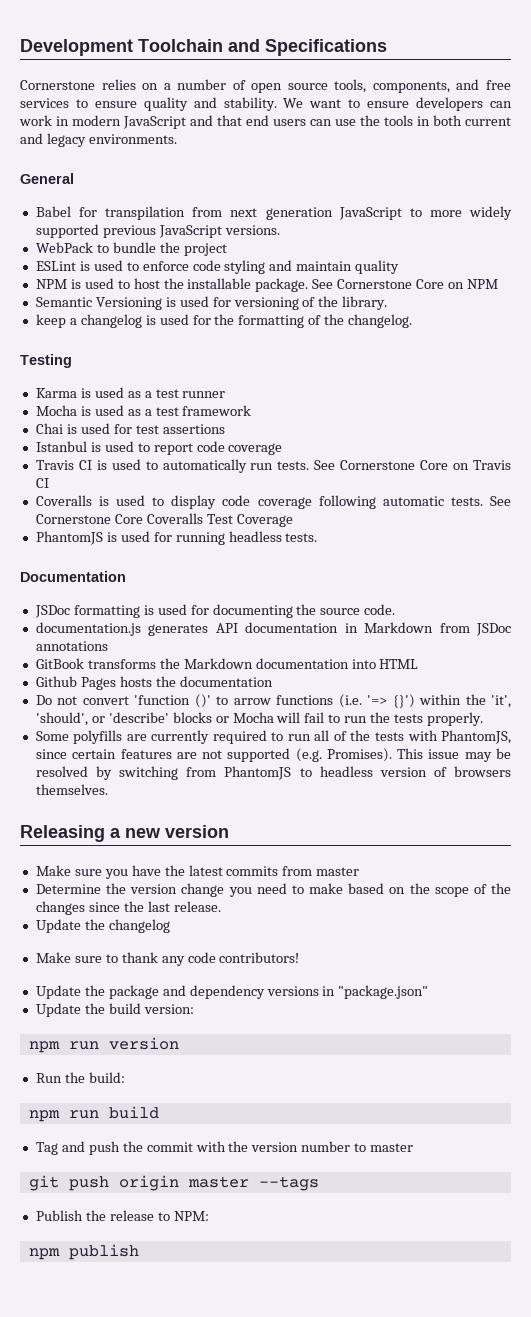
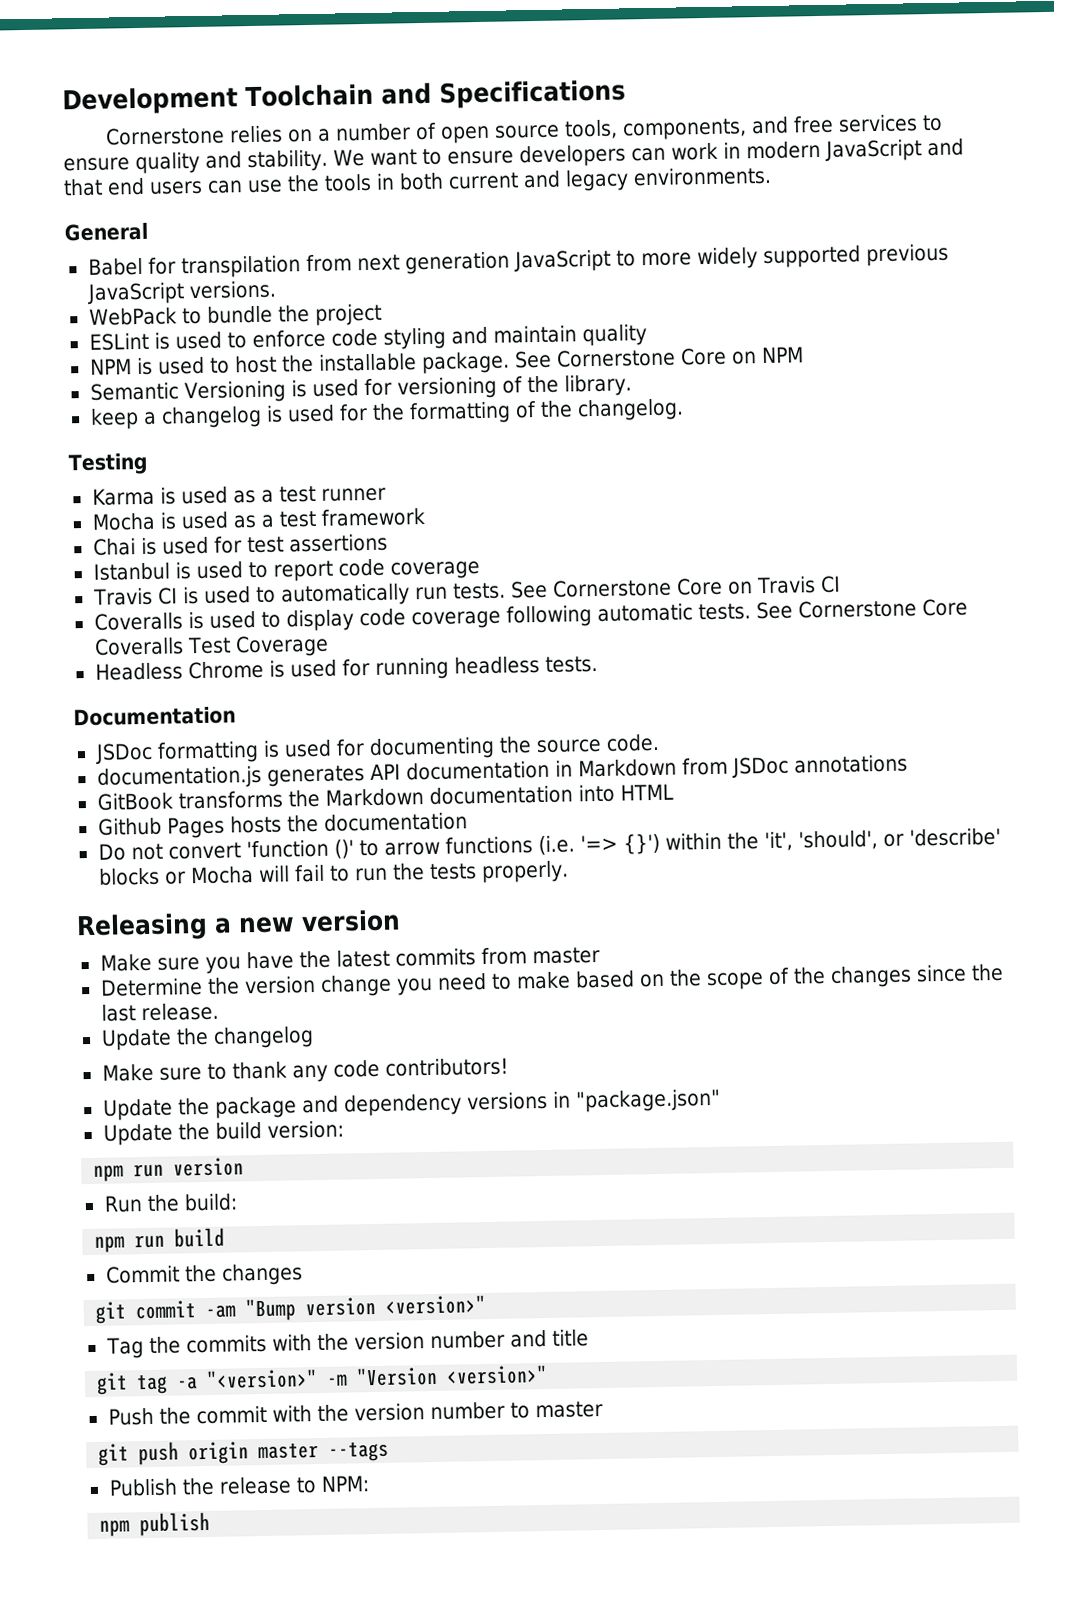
- PhantomJS is used for running headless tests.
+ Headless Chrome is used for running headless tests.
- Some polyfills are currently required to run all of the tests with PhantomJS, since certain features are not supported (e.g. Promises). This issue may be resolved by switching from PhantomJS to headless version of browsers themselves.
- Tag and push the commit with the version number to master
+ Commit the changes
+ git commit -am "Bump version <version>"
+ Tag the commits with the version number and title
+ git tag -a "<version>" -m "Version <version>"
+ Push the commit with the version number to master

